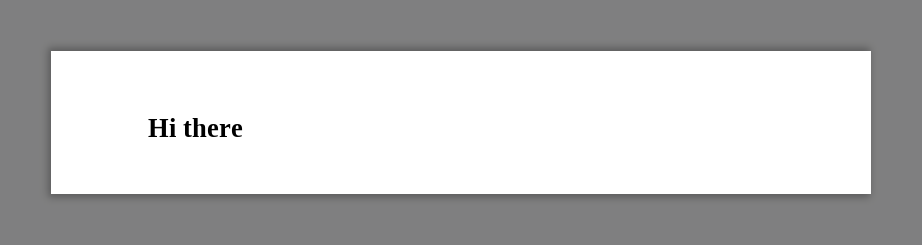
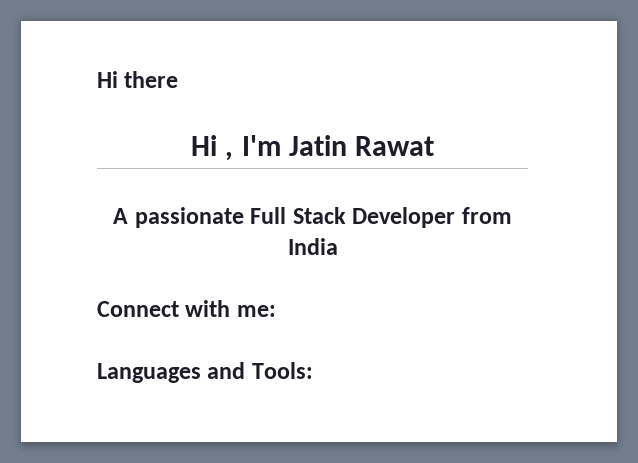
+ Hi , I'm Jatin Rawat
+ A passionate Full Stack Developer from India
+ Connect with me:
+ Languages and Tools:

